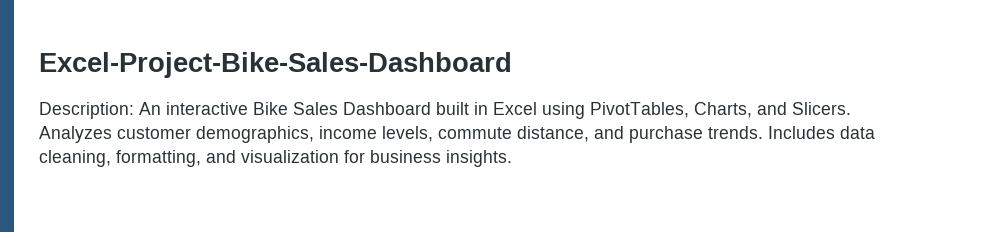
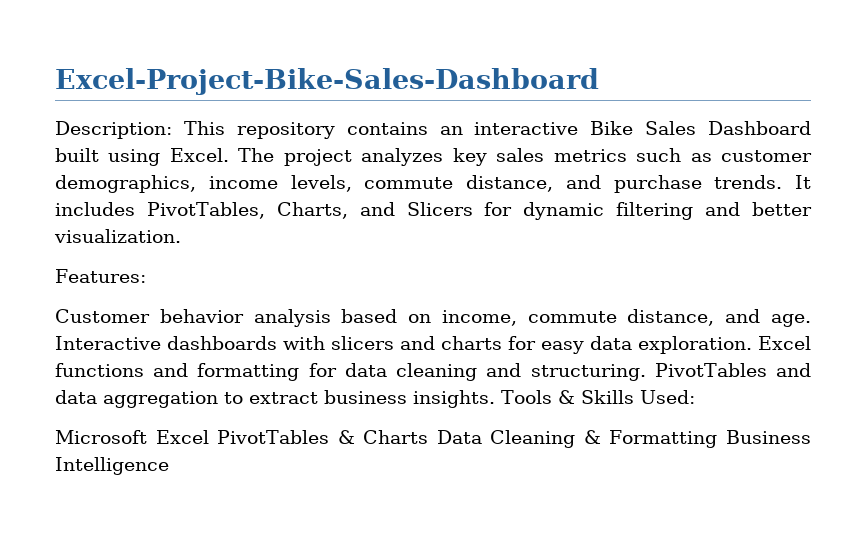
- Description: An interactive Bike Sales Dashboard built in Excel using PivotTables, Charts, and Slicers. Analyzes customer demographics, income levels, commute distance, and purchase trends.
+ Description: This repository contains an interactive Bike Sales Dashboard built using Excel. The project analyzes key sales metrics such as customer demographics, income levels, commute distance, and purchase trends.
- Includes data cleaning, formatting, and visualization for business insights.
+ It includes PivotTables, Charts, and Slicers for dynamic filtering and better visualization.
+ Features:
+ Customer behavior analysis based on income, commute distance, and age. Interactive dashboards with slicers and charts for easy data exploration. Excel functions and formatting for data cleaning and structuring. PivotTables and data aggregation to extract business insights. Tools & Skills Used:
+ Microsoft Excel PivotTables & Charts Data Cleaning & Formatting Business Intelligence

